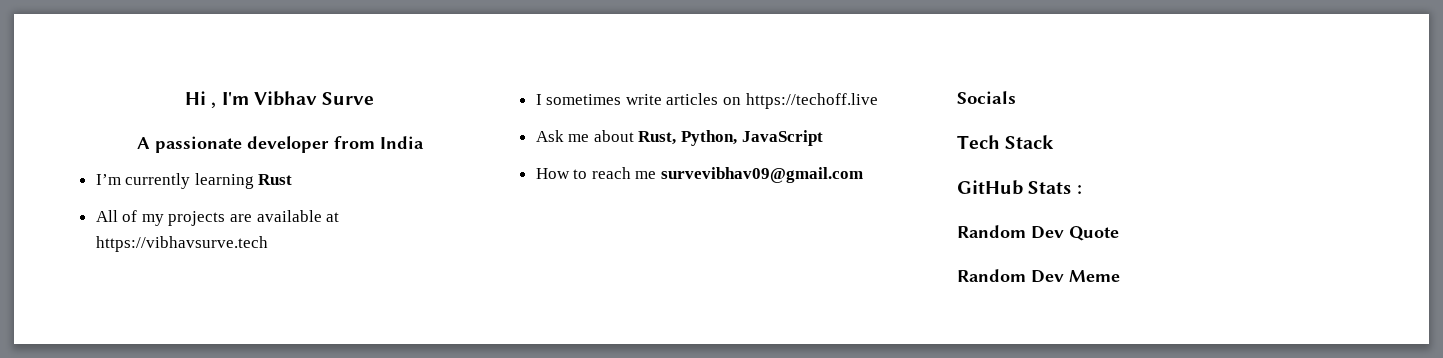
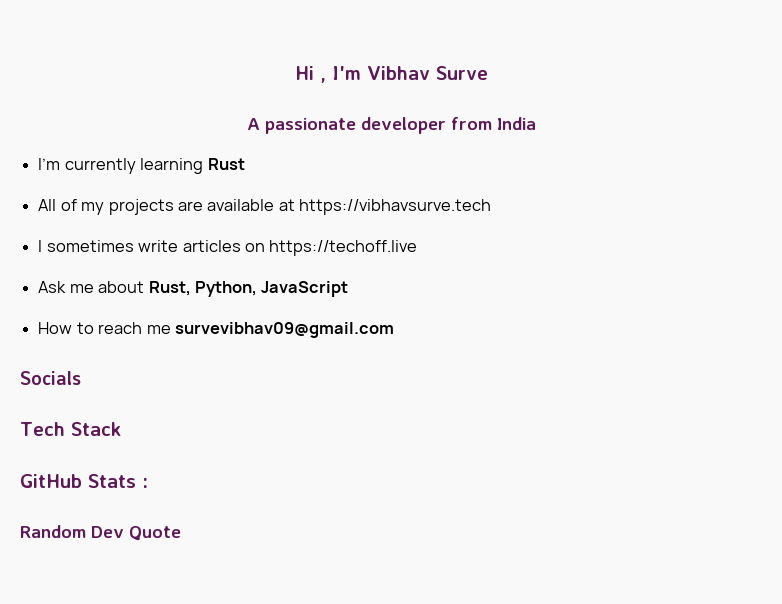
- Random Dev Meme

